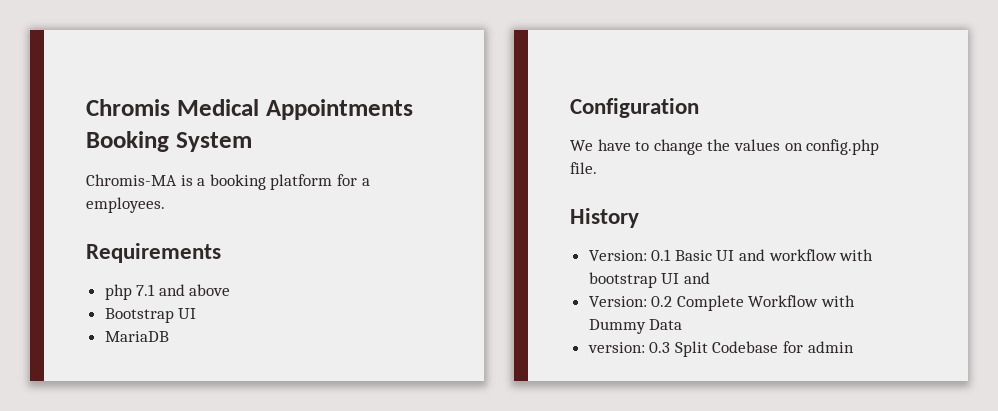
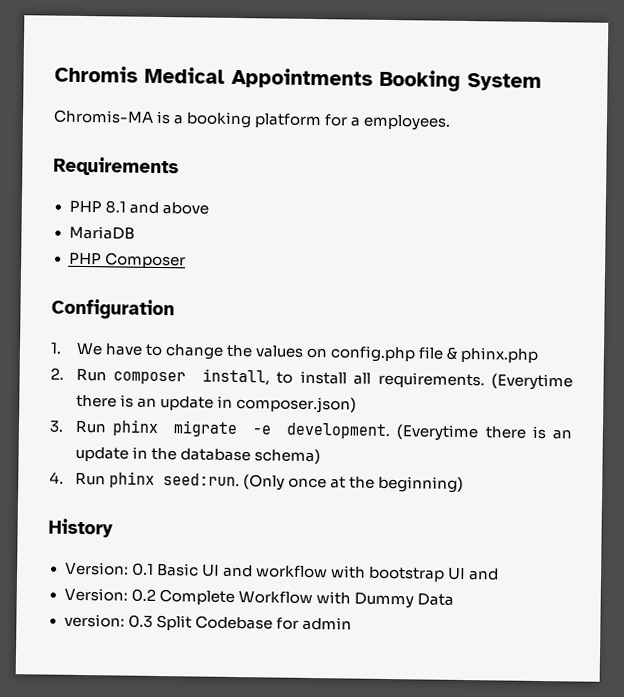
- php 7.1 and above
+ PHP 8.1 and above
- Bootstrap UI
  MariaDB
+ PHP Composer
- We have to change the values on config.php file.
+ 1. We have to change the values on config.php file & phinx.php
+ 2. Run composer install, to install all requirements. (Everytime there is an update in composer.json)
+ 3. Run phinx migrate -e development. (Everytime there is an update in the database schema)
+ 4. Run phinx seed:run. (Only once at the beginning)

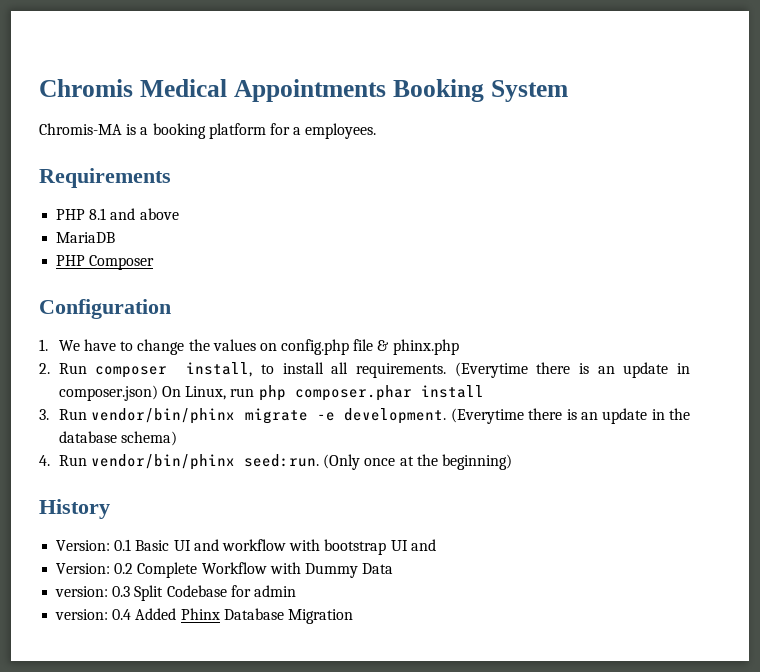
- (Everytime there is an update in composer.json)
+ (Everytime there is an update in composer.json) On Linux, run php composer.phar install
- 3. Run phinx migrate -e development.
+ 3. Run vendor/bin/phinx migrate -e development.
- 4. Run phinx seed:run.
+ 4. Run vendor/bin/phinx seed:run.
+ version: 0.4 Added Phinx Database Migration

